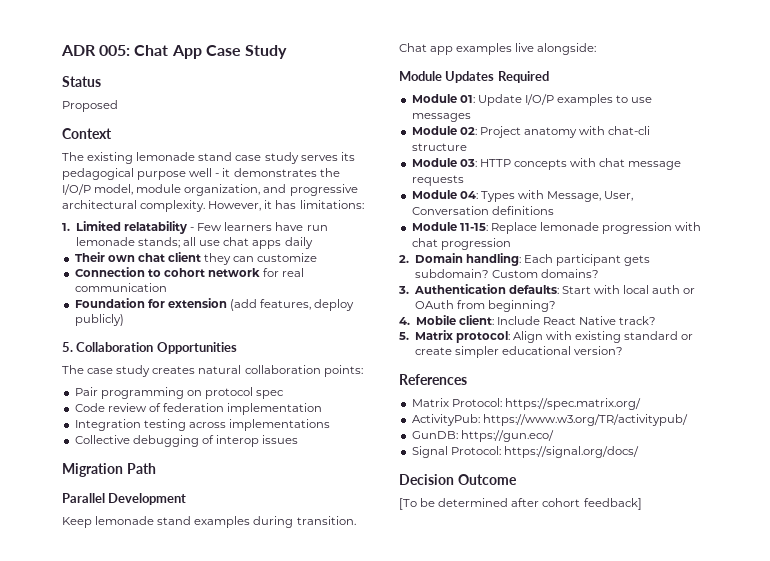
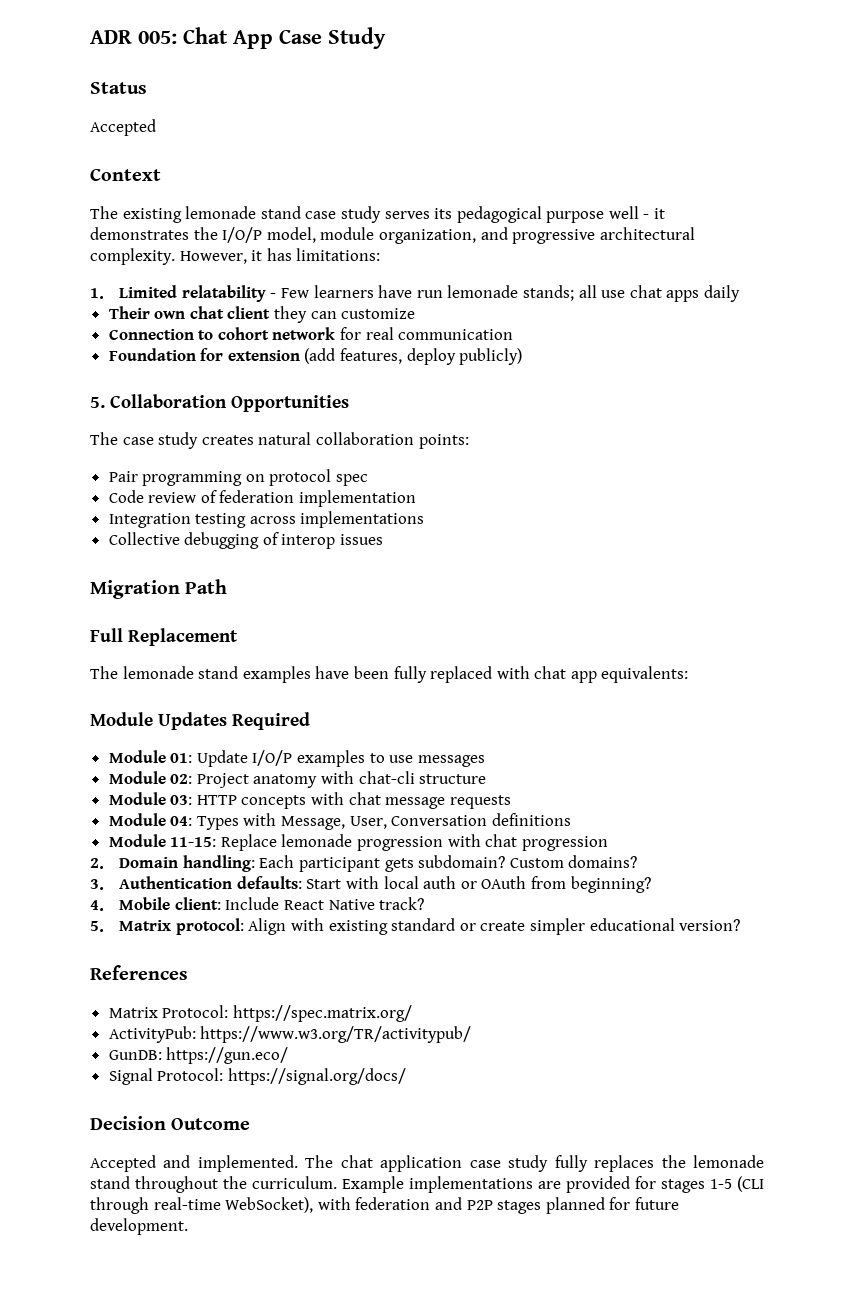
  Status
- Proposed
+ Accepted
- Parallel Development
- Keep lemonade stand examples during transition. Chat app examples live alongside:
+ Full Replacement
+ The lemonade stand examples have been fully replaced with chat app equivalents:
- [To be determined after cohort feedback]
+ Accepted and implemented. The chat application case study fully replaces the lemonade stand throughout the curriculum. Example implementations are provided for stages 1-5 (CLI through real-time WebSocket), with federation and P2P stages planned for future development.

